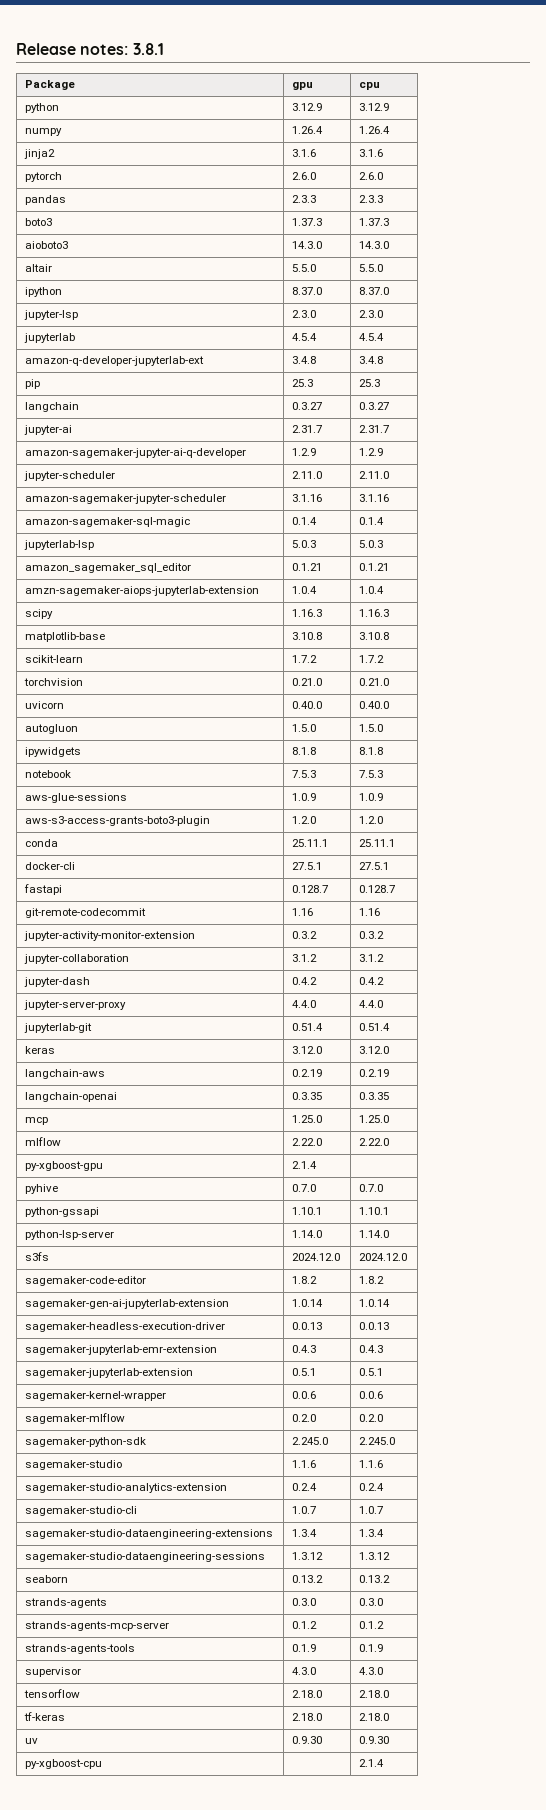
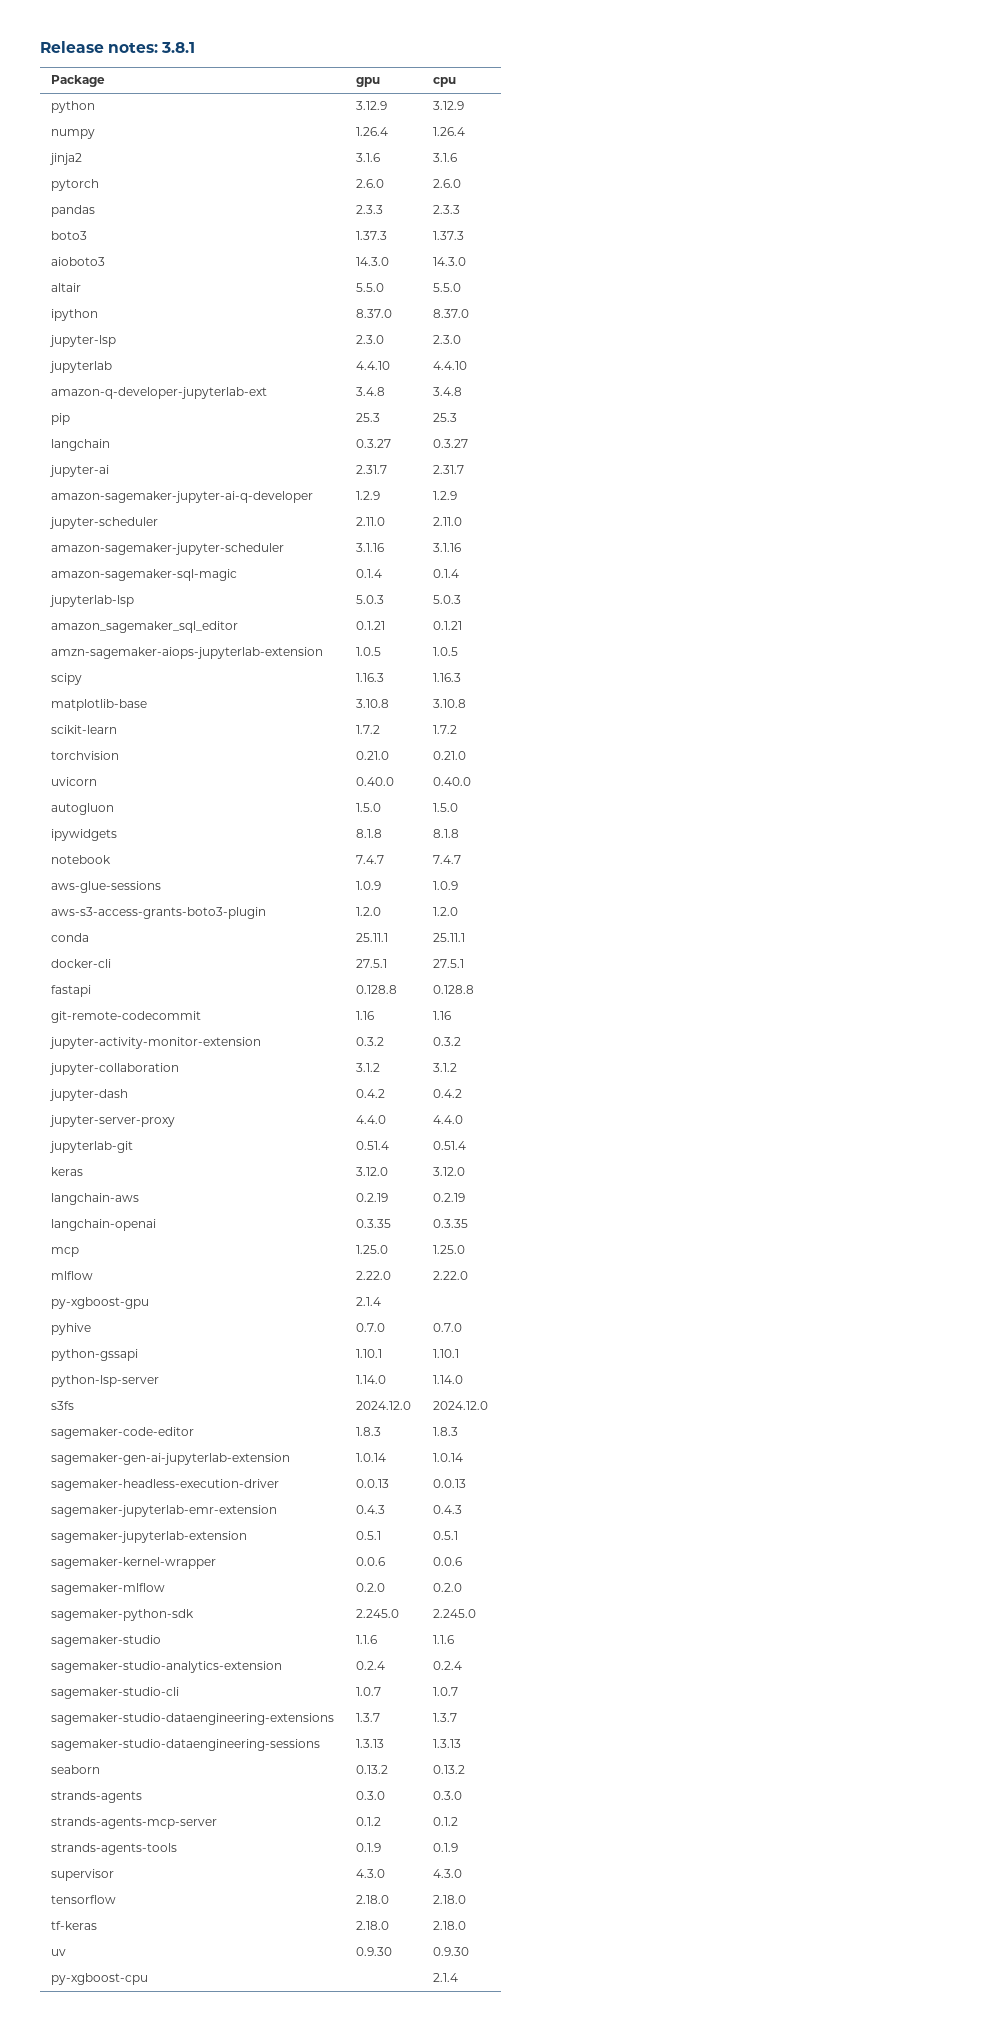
- jupyterlab | 4.5.4 | 4.5.4
+ jupyterlab | 4.4.10 | 4.4.10
- amzn-sagemaker-aiops-jupyterlab-extension | 1.0.4 | 1.0.4
+ amzn-sagemaker-aiops-jupyterlab-extension | 1.0.5 | 1.0.5
- notebook | 7.5.3 | 7.5.3
+ notebook | 7.4.7 | 7.4.7
- fastapi | 0.128.7 | 0.128.7
+ fastapi | 0.128.8 | 0.128.8
- sagemaker-code-editor | 1.8.2 | 1.8.2
+ sagemaker-code-editor | 1.8.3 | 1.8.3
- sagemaker-studio-dataengineering-extensions | 1.3.4 | 1.3.4
+ sagemaker-studio-dataengineering-extensions | 1.3.7 | 1.3.7
- sagemaker-studio-dataengineering-sessions | 1.3.12 | 1.3.12
+ sagemaker-studio-dataengineering-sessions | 1.3.13 | 1.3.13

